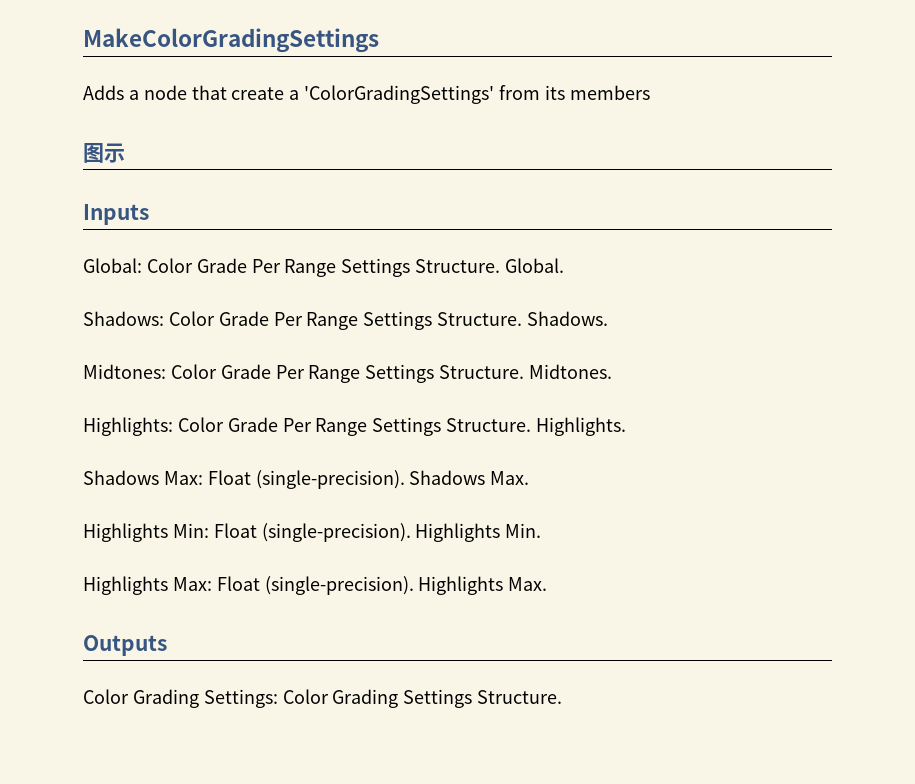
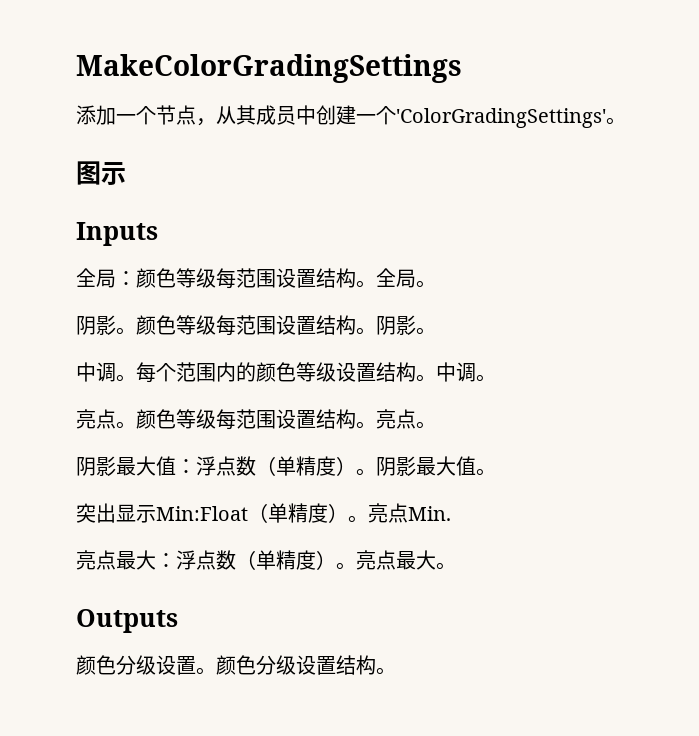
- Adds a node that create a 'ColorGradingSettings' from its members
+ 添加一个节点，从其成员中创建一个'ColorGradingSettings'。
  图示
  Inputs
- Global: Color Grade Per Range Settings Structure. Global.
- Shadows: Color Grade Per Range Settings Structure. Shadows.
- Midtones: Color Grade Per Range Settings Structure. Midtones.
- Highlights: Color Grade Per Range Settings Structure. Highlights.
- Shadows Max: Float (single-precision). Shadows Max.
- Highlights Min: Float (single-precision). Highlights Min.
- Highlights Max: Float (single-precision). Highlights Max.
+ 全局：颜色等级每范围设置结构。全局。
+ 阴影。颜色等级每范围设置结构。阴影。
+ 中调。每个范围内的颜色等级设置结构。中调。
+ 亮点。颜色等级每范围设置结构。亮点。
+ 阴影最大值：浮点数（单精度）。阴影最大值。
+ 突出显示Min:Float（单精度）。亮点Min.
+ 亮点最大：浮点数（单精度）。亮点最大。
  Outputs
- Color Grading Settings: Color Grading Settings Structure.
+ 颜色分级设置。颜色分级设置结构。

